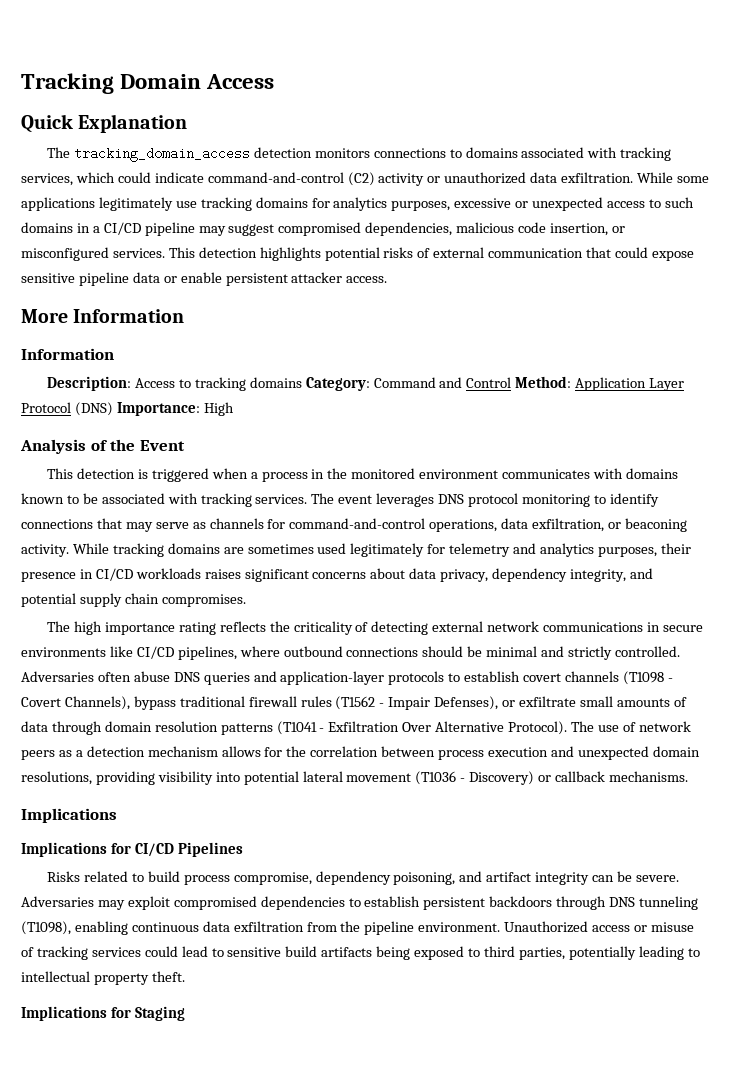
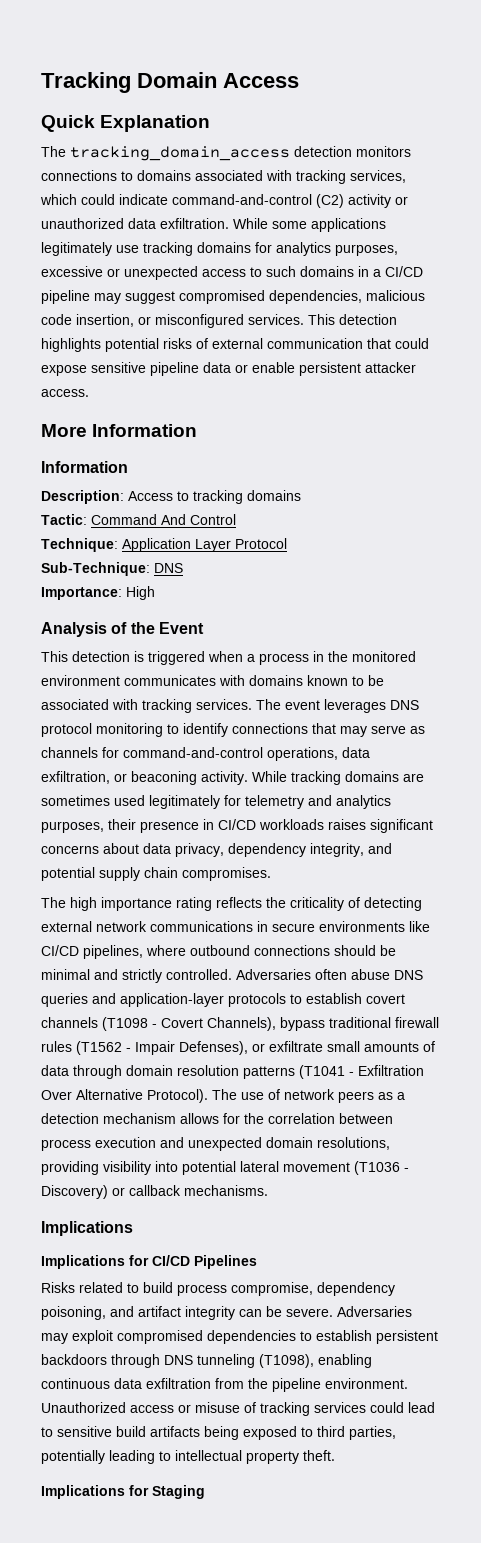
- Description: Access to tracking domains Category: Command and Control Method: Application Layer Protocol (DNS) Importance: High
+ Description: Access to tracking domains
+ Tactic: Command And Control
+ Technique: Application Layer Protocol
+ Sub-Technique: DNS
+ Importance: High

